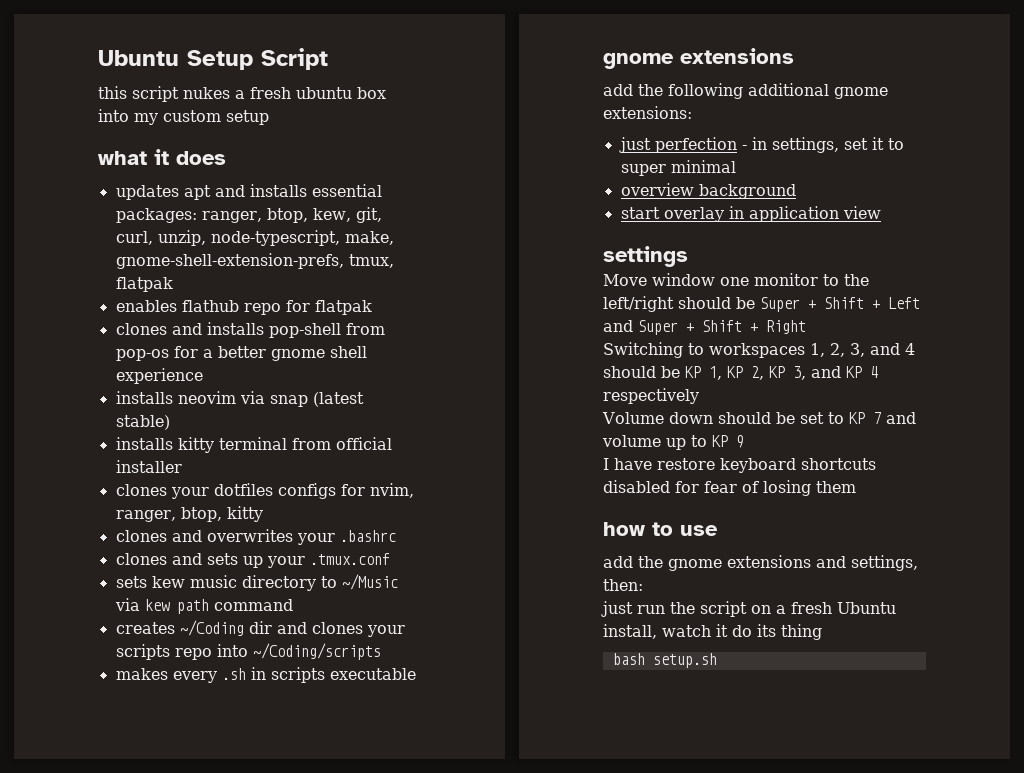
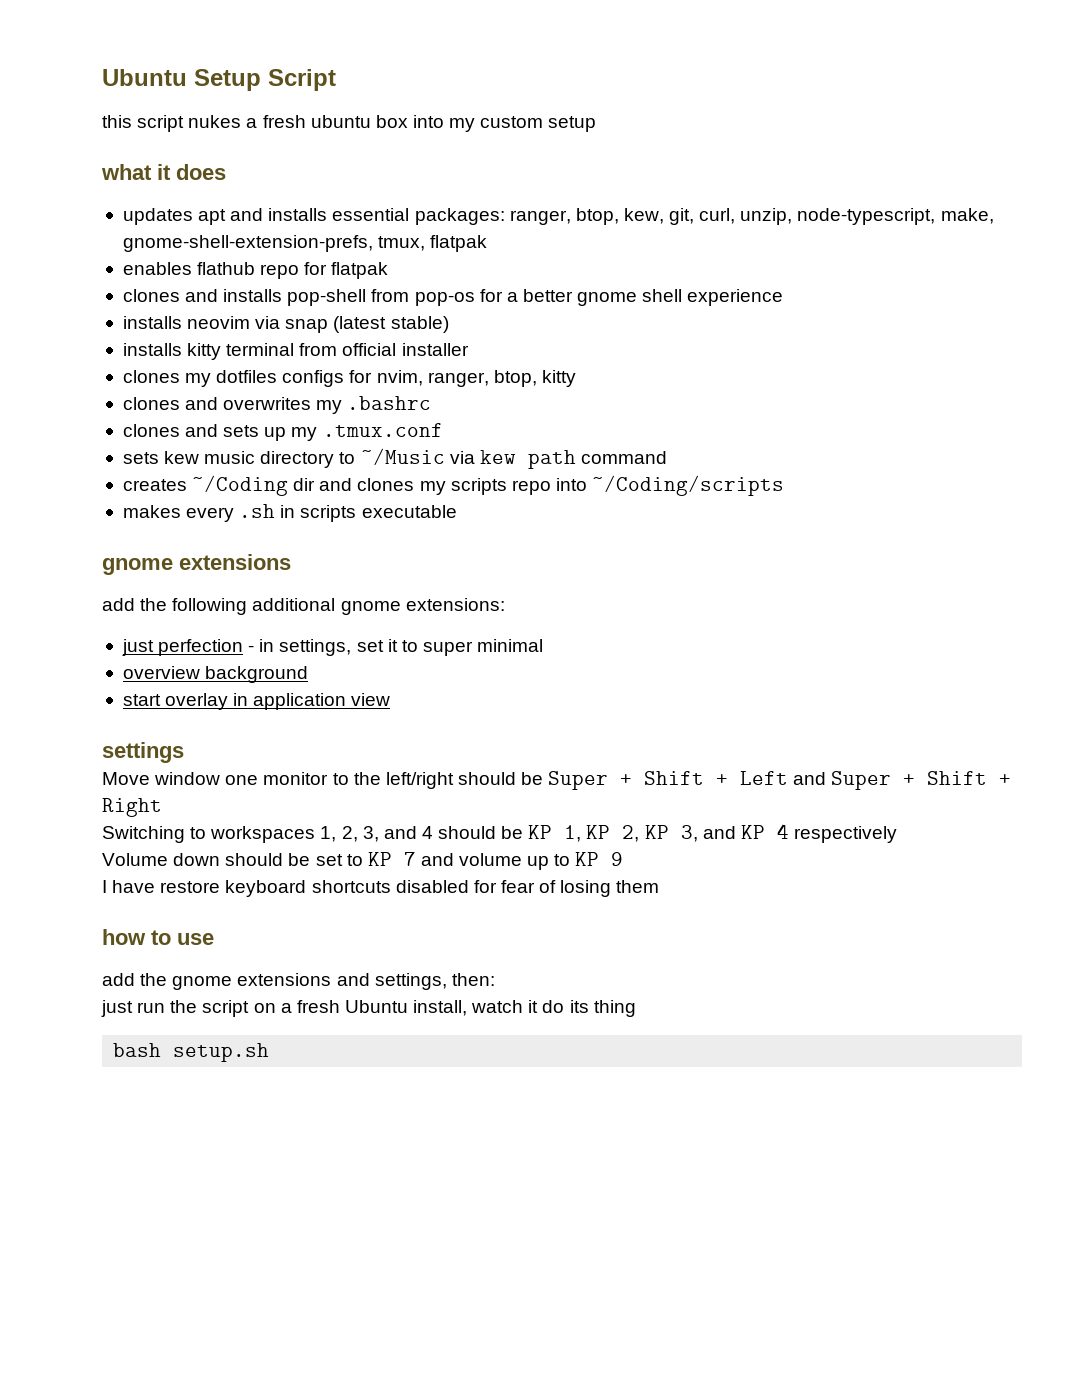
- clones your dotfiles configs for nvim, ranger, btop, kitty
+ clones my dotfiles configs for nvim, ranger, btop, kitty
- clones and overwrites your .bashrc
+ clones and overwrites my .bashrc
- clones and sets up your .tmux.conf
+ clones and sets up my .tmux.conf
- creates ~/Coding dir and clones your scripts repo into ~/Coding/scripts
+ creates ~/Coding dir and clones my scripts repo into ~/Coding/scripts

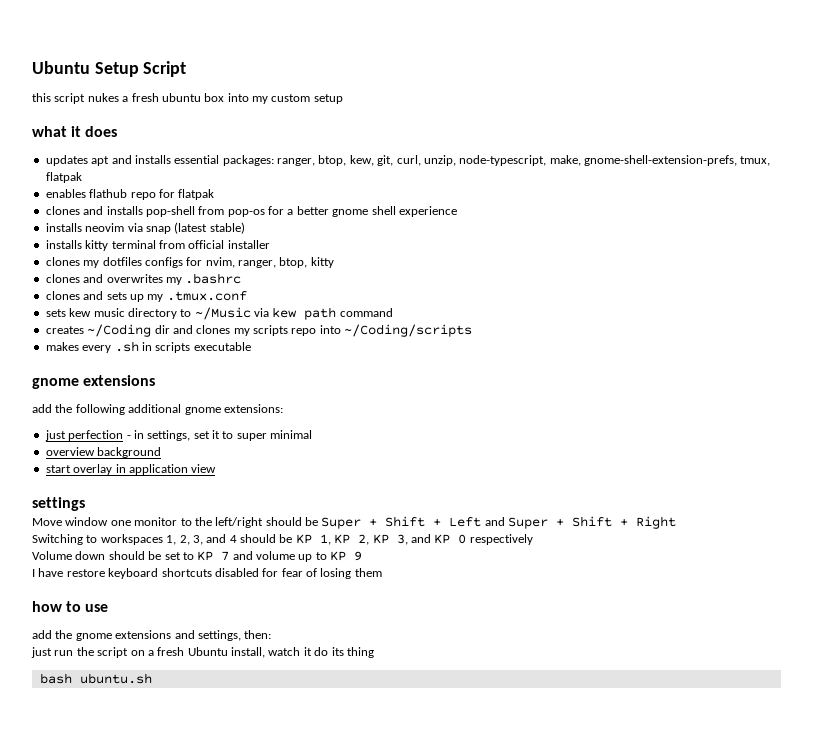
- Switching to workspaces 1, 2, 3, and 4 should be KP 1, KP 2, KP 3, and KP 4 respectively
+ Switching to workspaces 1, 2, 3, and 4 should be KP 1, KP 2, KP 3, and KP 0 respectively
- bash setup.sh
+ bash ubuntu.sh

